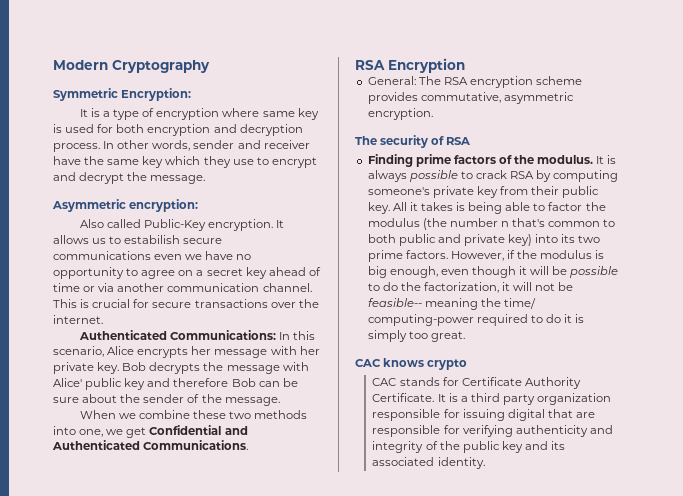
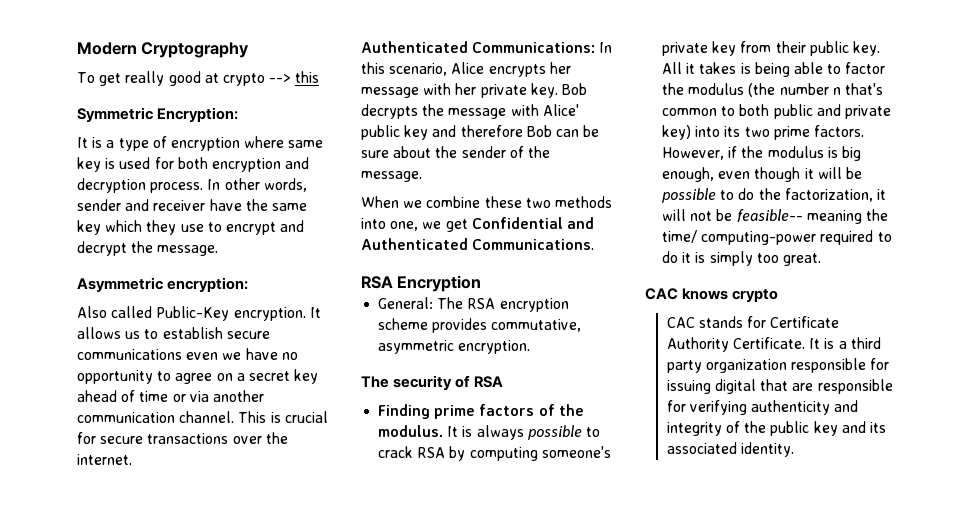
+ To get really good at crypto --> this
- It allows us to estabilish secure communications even we have no opportunity to agree on a secret key ahead of time or via another communication channel.
+ It allows us to establish secure communications even we have no opportunity to agree on a secret key ahead of time or via another communication channel.

